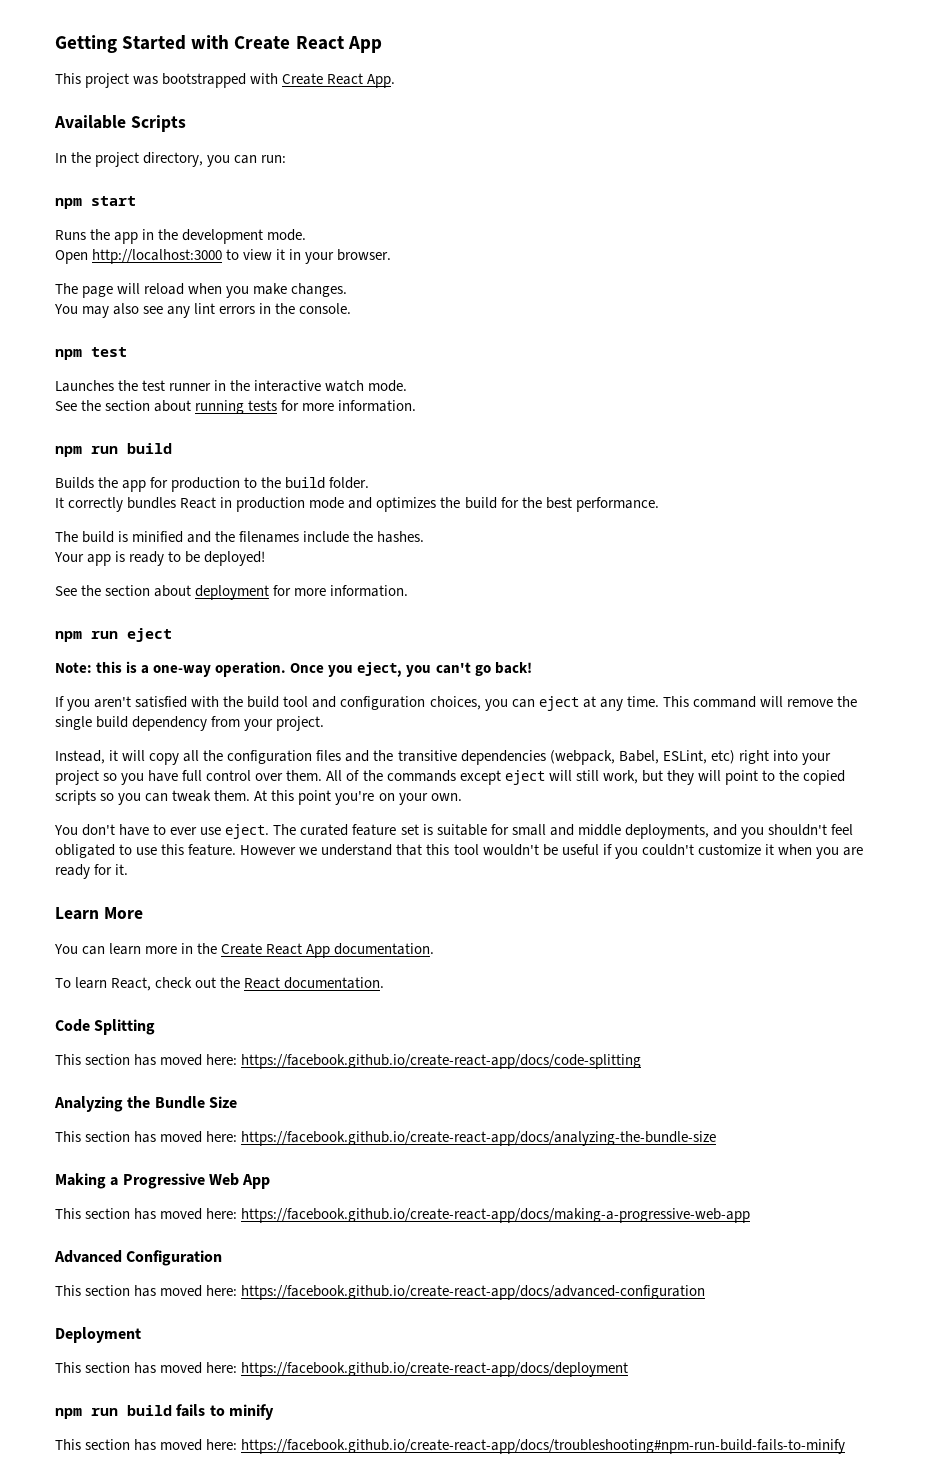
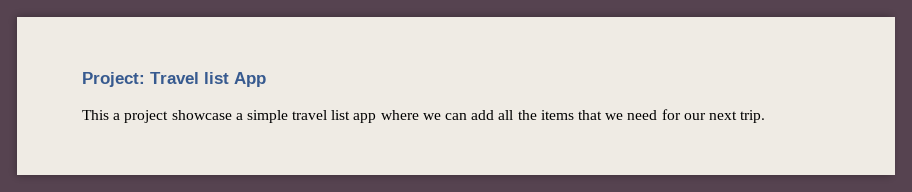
- Getting Started with Create React App
- This project was bootstrapped with Create React App.
- Available Scripts
- In the project directory, you can run:
- npm start
- Runs the app in the development mode.
- Open http://localhost:3000 to view it in your browser.
- The page will reload when you make changes.
- You may also see any lint errors in the console.
- npm test
- Launches the test runner in the interactive watch mode.
- See the section about running tests for more information.
- npm run build
- Builds the app for production to the build folder.
- It correctly bundles React in production mode and optimizes the build for the best performance.
- The build is minified and the filenames include the hashes.
- Your app is ready to be deployed!
- See the section about deployment for more information.
- npm run eject
- Note: this is a one-way operation. Once you eject, you can't go back!
- If you aren't satisfied with the build tool and configuration choices, you can eject at any time. This command will remove the single build dependency from your project.
- Instead, it will copy all the configuration files and the transitive dependencies (webpack, Babel, ESLint, etc) right into your project so you have full control over them. All of the commands except eject will still work, but they will point to the copied scripts so you can tweak them. At this point you're on your own.
- You don't have to ever use eject. The curated feature set is suitable for small and middle deployments, and you shouldn't feel obligated to use this feature. However we understand that this tool wouldn't be useful if you couldn't customize it when you are ready for it.
- Learn More
- You can learn more in the Create React App documentation.
- To learn React, check out the React documentation.
- Code Splitting
- This section has moved here: https://facebook.github.io/create-react-app/docs/code-splitting
- Analyzing the Bundle Size
- This section has moved here: https://facebook.github.io/create-react-app/docs/analyzing-the-bundle-size
- Making a Progressive Web App
- This section has moved here: https://facebook.github.io/create-react-app/docs/making-a-progressive-web-app
- Advanced Configuration
- This section has moved here: https://facebook.github.io/create-react-app/docs/advanced-configuration
- Deployment
- This section has moved here: https://facebook.github.io/create-react-app/docs/deployment
- npm run build fails to minify
- This section has moved here: https://facebook.github.io/create-react-app/docs/troubleshooting#npm-run-build-fails-to-minify
+ Project: Travel list App
+ This a project showcase a simple travel list app where we can add all the items that we need for our next trip.

